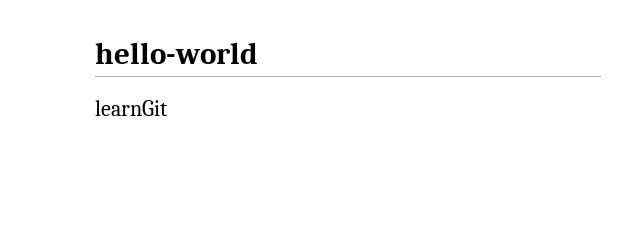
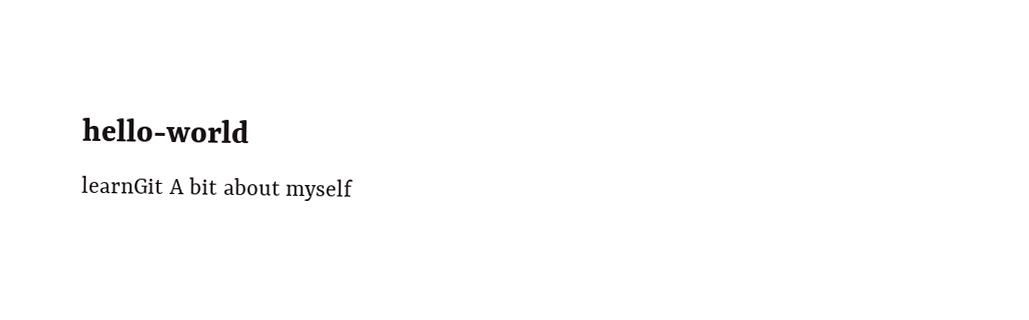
- learnGit
+ learnGit A bit about myself

